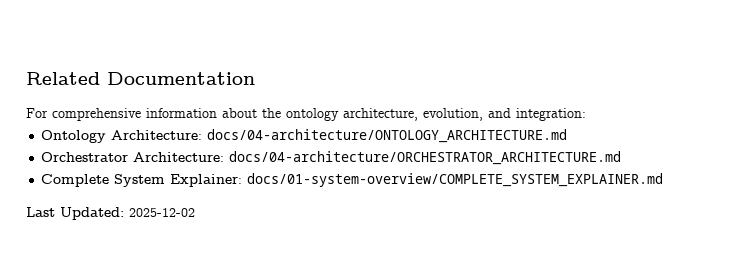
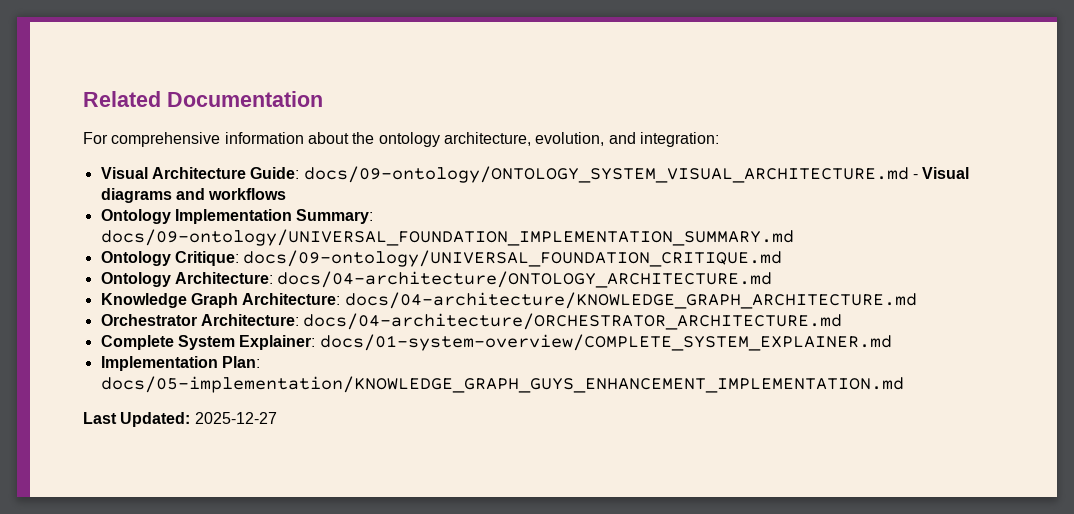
+ Visual Architecture Guide: docs/09-ontology/ONTOLOGY_SYSTEM_VISUAL_ARCHITECTURE.md - Visual diagrams and workflows
+ Ontology Implementation Summary: docs/09-ontology/UNIVERSAL_FOUNDATION_IMPLEMENTATION_SUMMARY.md
+ Ontology Critique: docs/09-ontology/UNIVERSAL_FOUNDATION_CRITIQUE.md
+ Knowledge Graph Architecture: docs/04-architecture/KNOWLEDGE_GRAPH_ARCHITECTURE.md
+ Implementation Plan: docs/05-implementation/KNOWLEDGE_GRAPH_GUYS_ENHANCEMENT_IMPLEMENTATION.md
- Last Updated: 2025-12-02
+ Last Updated: 2025-12-27

